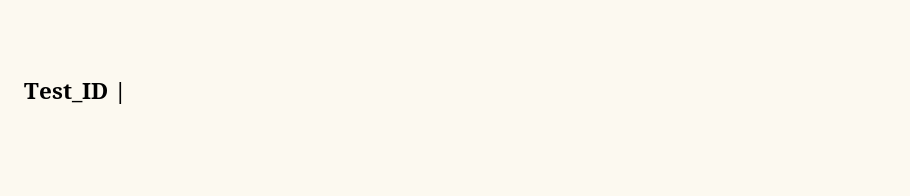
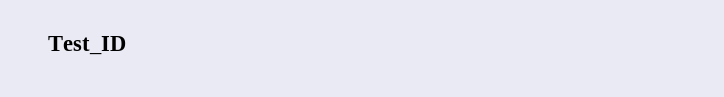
- Test_ID |
+ Test_ID

